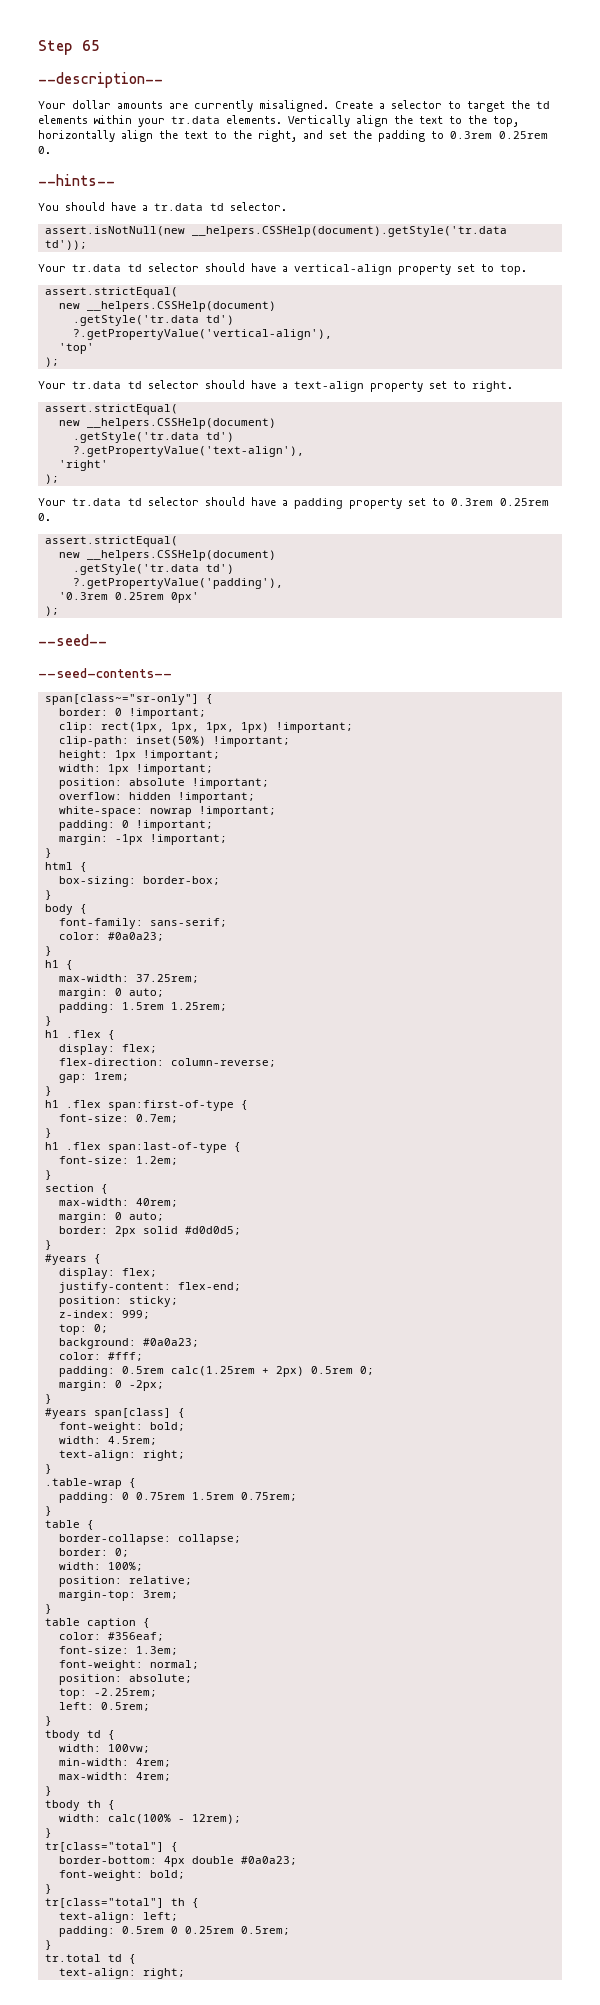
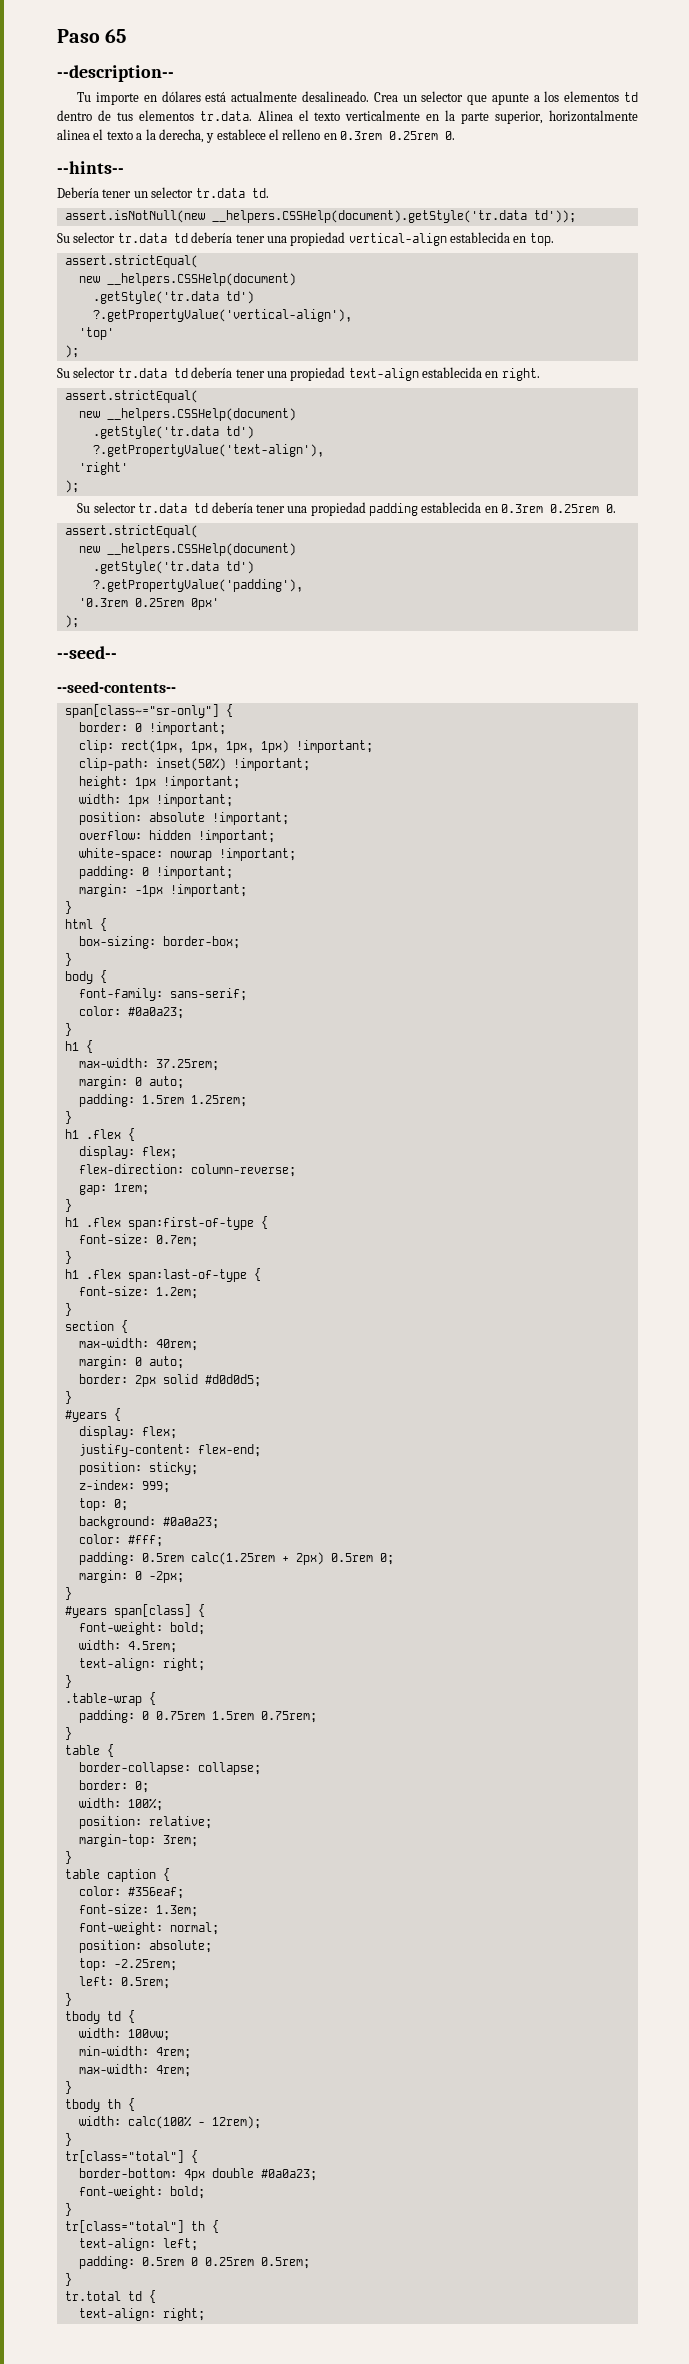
- Step 65
+ Paso 65
- Your dollar amounts are currently misaligned. Create a selector to target the td elements within your tr.data elements. Vertically align the text to the top, horizontally align the text to the right, and set the padding to 0.3rem 0.25rem 0.
+ Tu importe en dólares está actualmente desalineado. Crea un selector que apunte a los elementos td dentro de tus elementos tr.data. Alinea el texto verticalmente en la parte superior, horizontalmente alinea el texto a la derecha, y establece el relleno en 0.3rem 0.25rem 0.
  --hints--
- You should have a tr.data td selector.
+ Debería tener un selector tr.data td.
  assert.isNotNull(new __helpers.CSSHelp(document).getStyle('tr.data td'));
- Your tr.data td selector should have a vertical-align property set to top.
+ Su selector tr.data td debería tener una propiedad vertical-align establecida en top.
- Your tr.data td selector should have a text-align property set to right.
+ Su selector tr.data td debería tener una propiedad text-align establecida en right.
- Your tr.data td selector should have a padding property set to 0.3rem 0.25rem 0.
+ Su selector tr.data td debería tener una propiedad padding establecida en 0.3rem 0.25rem 0.

